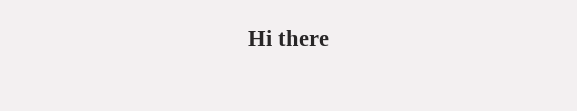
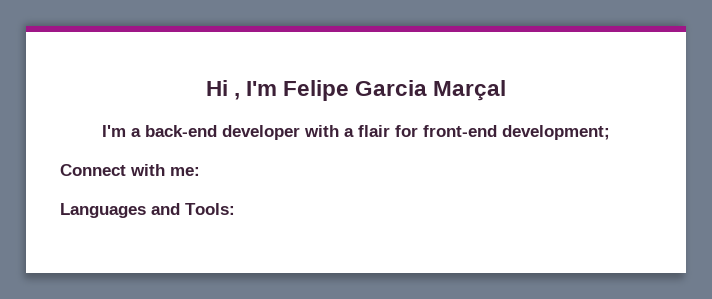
- Hi there
+ Hi , I'm Felipe Garcia Marçal
+ I'm a back-end developer with a flair for front-end development;
+ Connect with me:
+ Languages and Tools:

